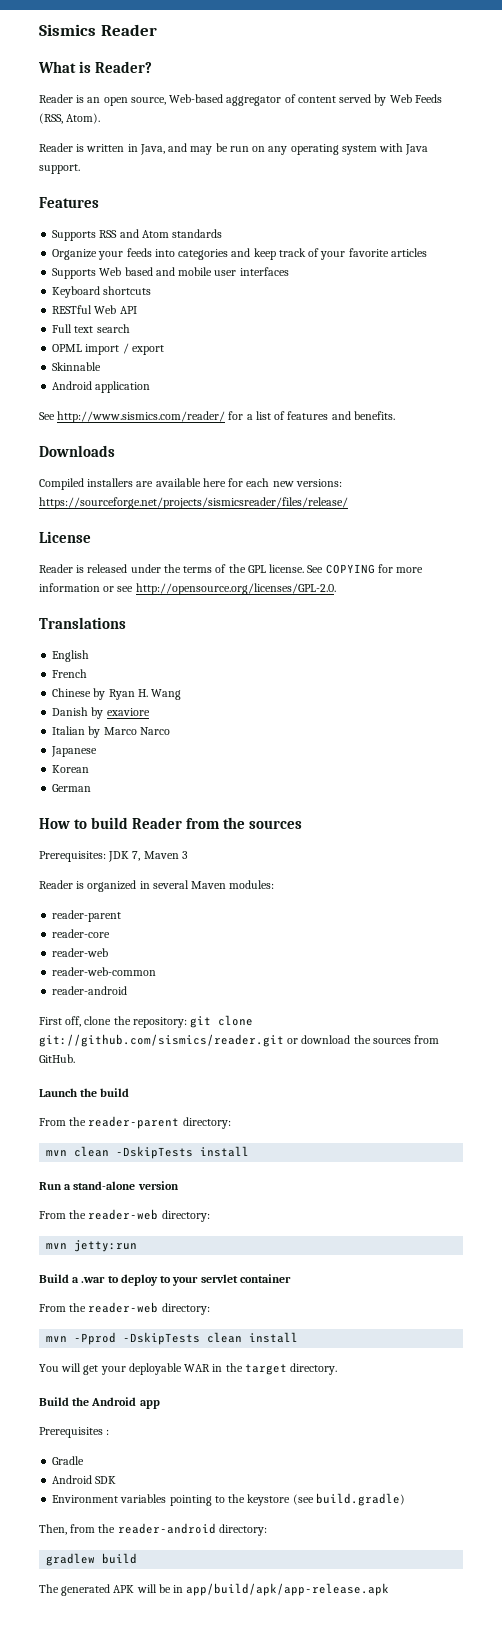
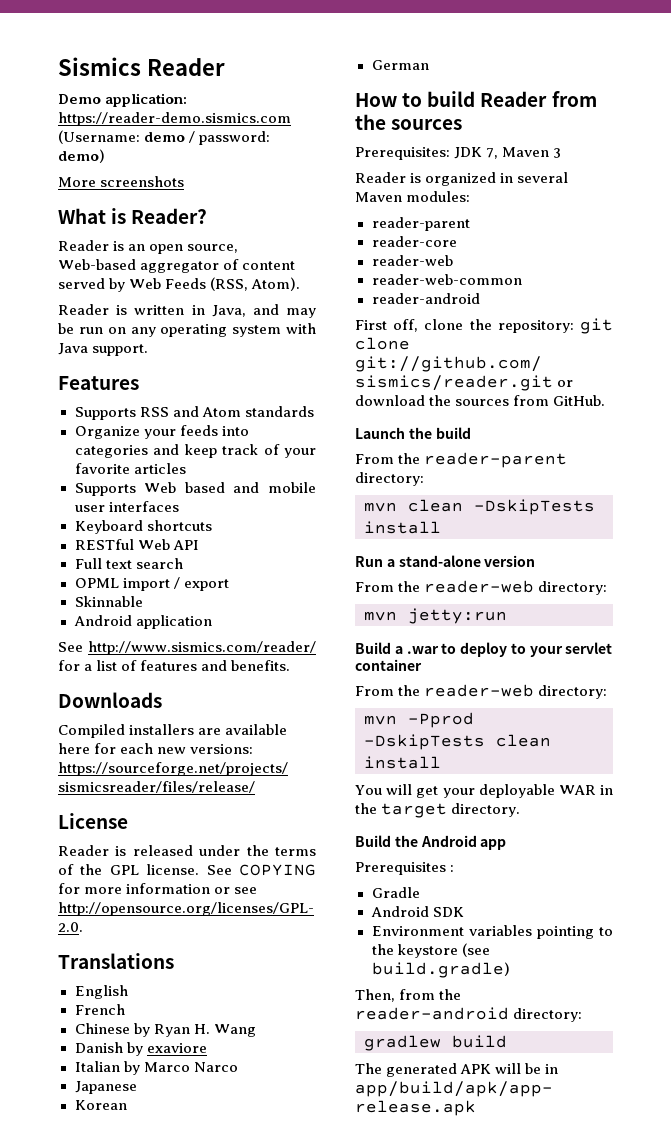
+ Demo application: https://reader-demo.sismics.com (Username: demo / password: demo)
+ More screenshots

